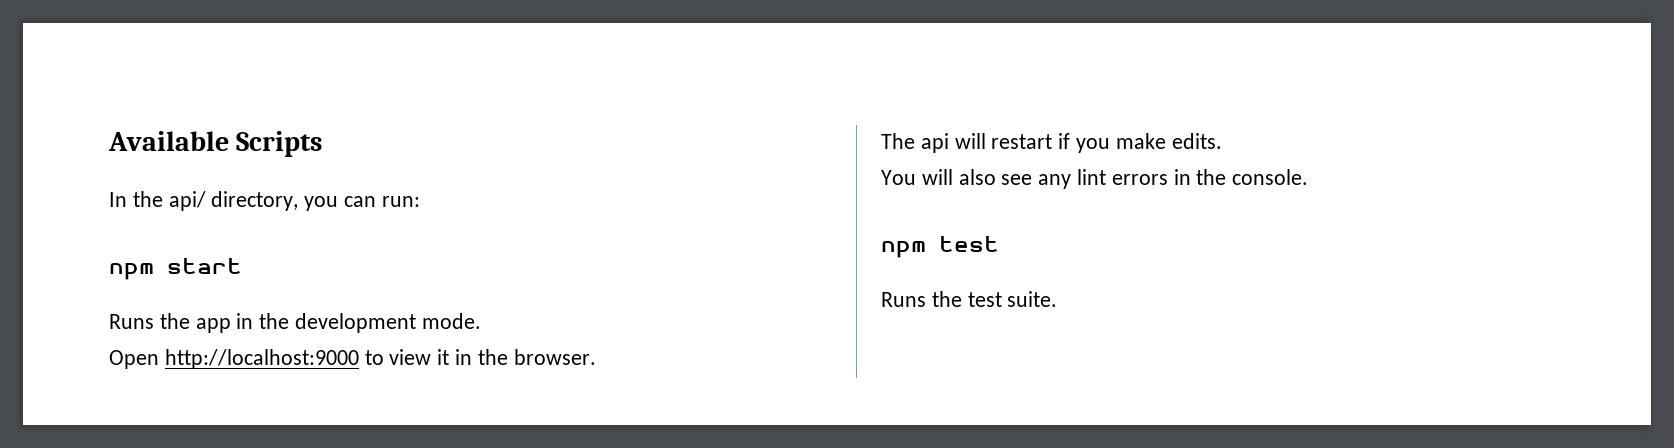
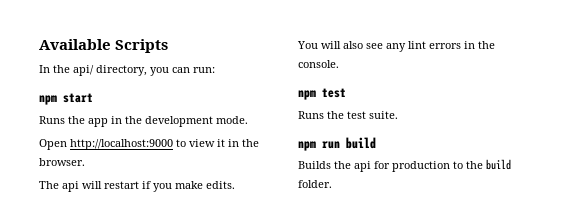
+ npm run build
+ Builds the api for production to the build folder.

